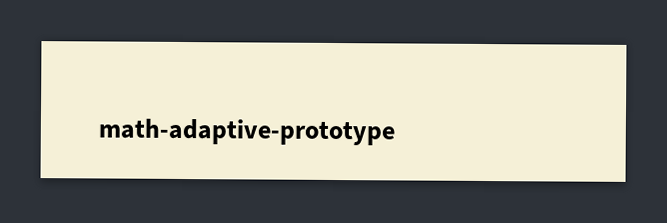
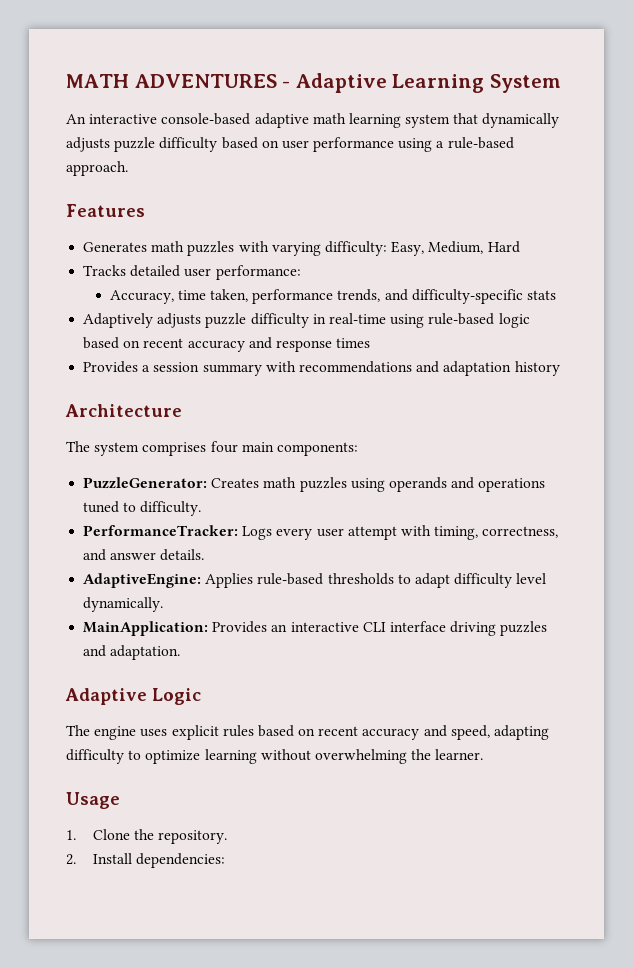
- math-adaptive-prototype
+ MATH ADVENTURES - Adaptive Learning System
+ An interactive console-based adaptive math learning system that dynamically adjusts puzzle difficulty based on user performance using a rule-based approach.
+ Features
+ Generates math puzzles with varying difficulty: Easy, Medium, Hard
+ Tracks detailed user performance:
+ Accuracy, time taken, performance trends, and difficulty-specific stats
+ Adaptively adjusts puzzle difficulty in real-time using rule-based logic based on recent accuracy and response times
+ Provides a session summary with recommendations and adaptation history
+ Architecture
+ The system comprises four main components:
+ PuzzleGenerator: Creates math puzzles using operands and operations tuned to difficulty.
+ PerformanceTracker: Logs every user attempt with timing, correctness, and answer details.
+ AdaptiveEngine: Applies rule-based thresholds to adapt difficulty level dynamically.
+ MainApplication: Provides an interactive CLI interface driving puzzles and adaptation.
+ Adaptive Logic
+ The engine uses explicit rules based on recent accuracy and speed, adapting difficulty to optimize learning without overwhelming the learner.
+ Usage
+ 1. Clone the repository.
+ 2. Install dependencies:

